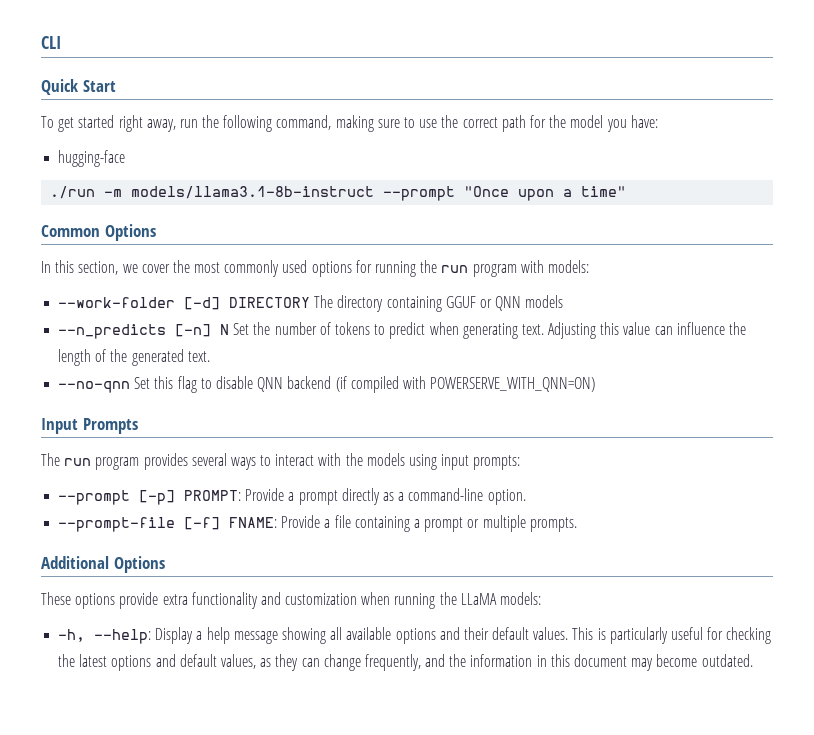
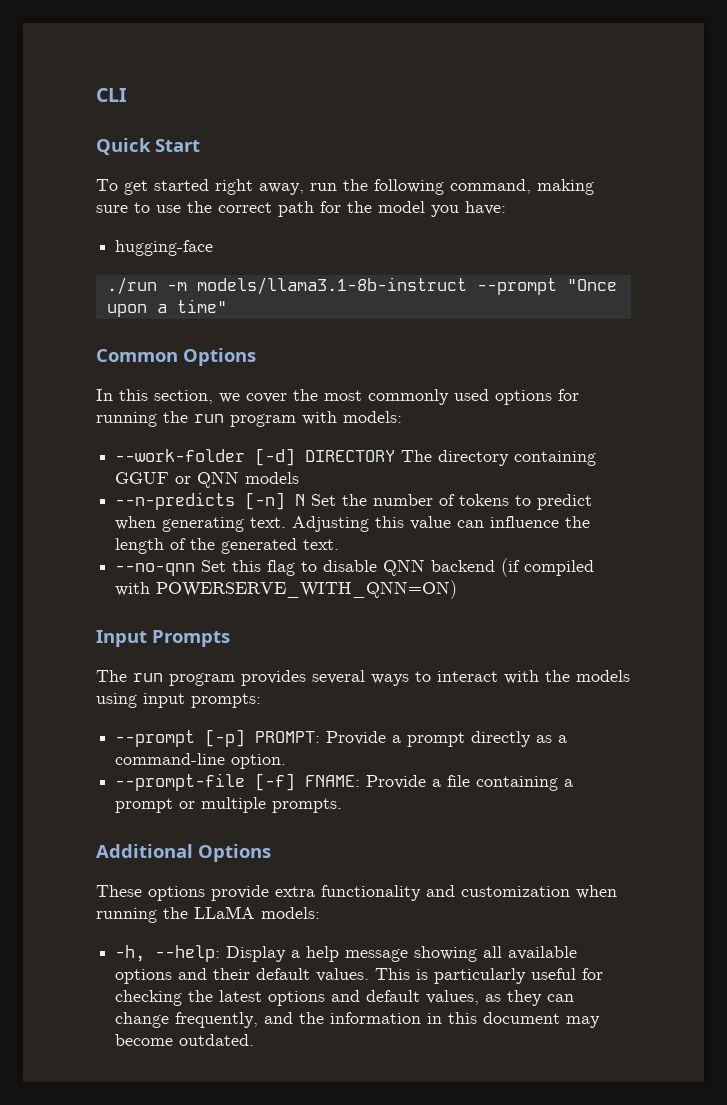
- --n_predicts [-n] N Set the number of tokens to predict when generating text.
+ --n-predicts [-n] N Set the number of tokens to predict when generating text.

